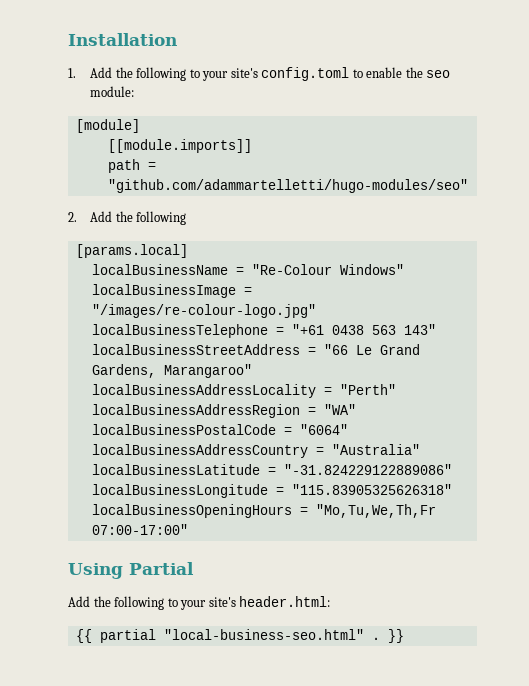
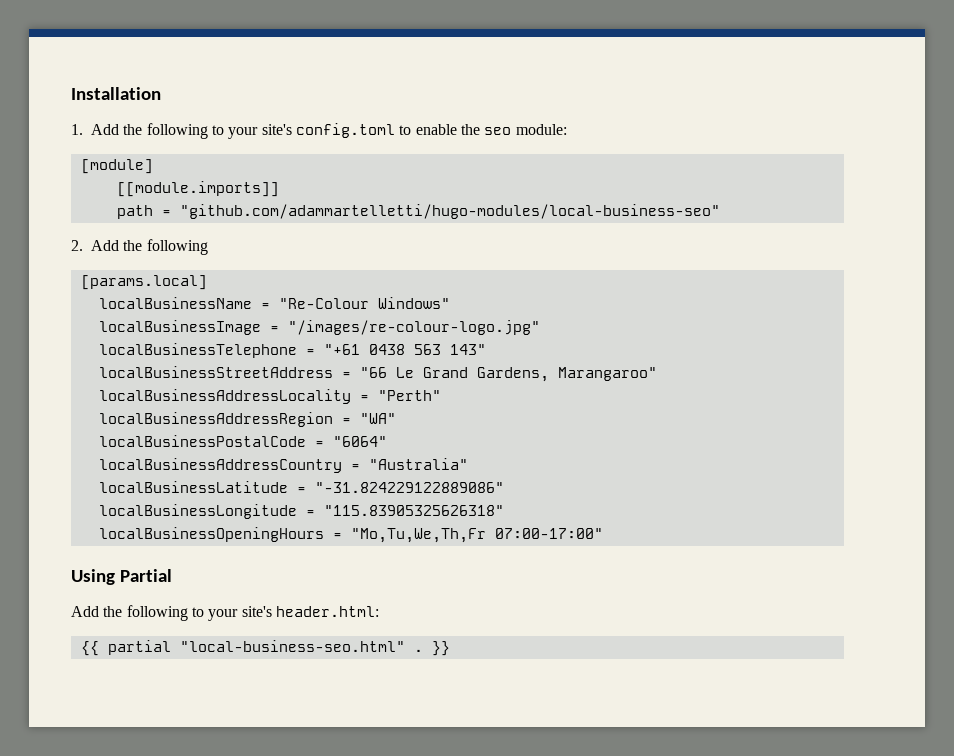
- path = "github.com/adammartelletti/hugo-modules/seo"
+ path = "github.com/adammartelletti/hugo-modules/local-business-seo"

